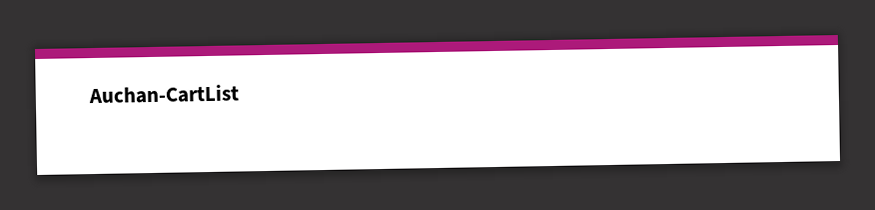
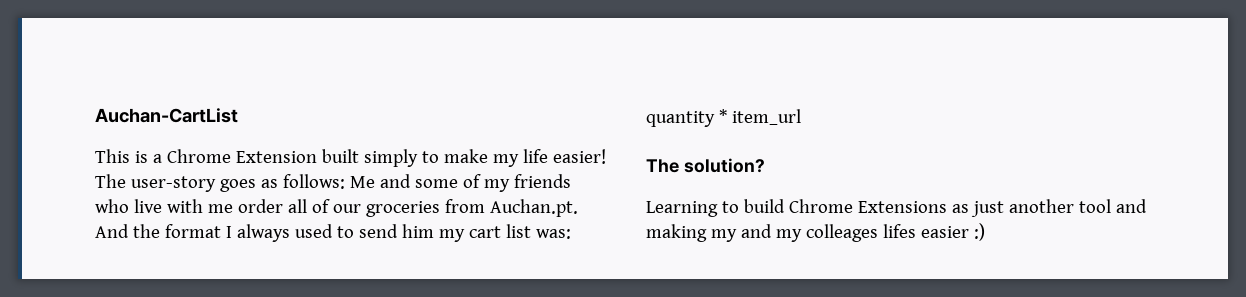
+ This is a Chrome Extension built simply to make my life easier! The user-story goes as follows: Me and some of my friends who live with me order all of our groceries from Auchan.pt. And the format I always used to send him my cart list was: quantity * item_url
+ The solution?
+ Learning to build Chrome Extensions as just another tool and making my and my colleages lifes easier :)

